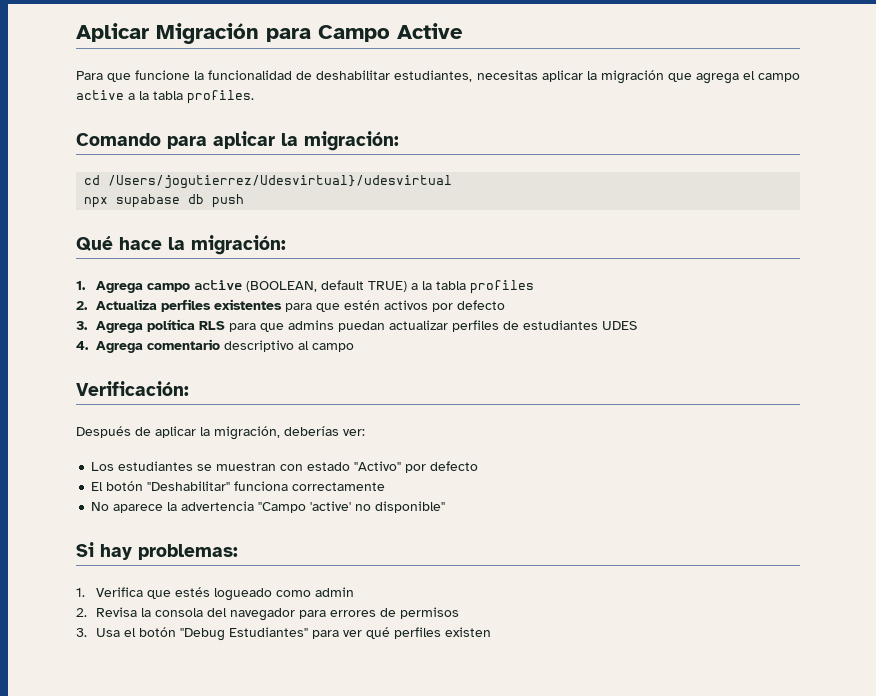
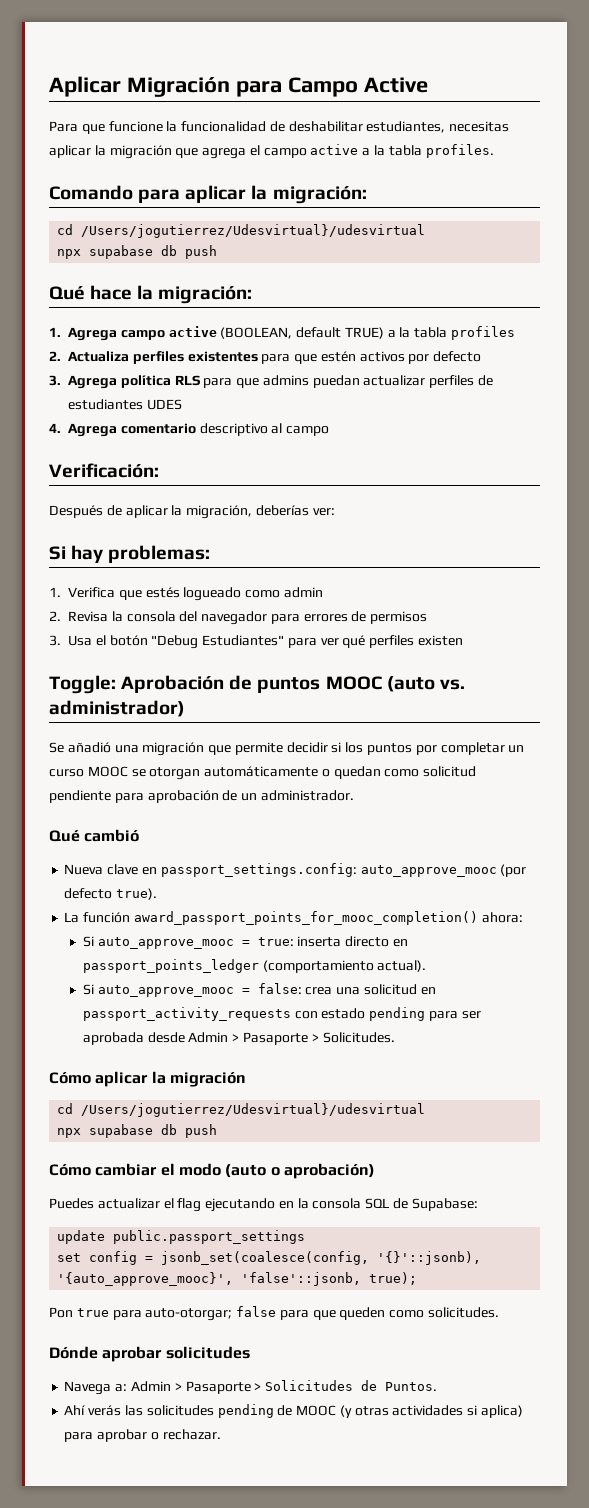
- Los estudiantes se muestran con estado "Activo" por defecto
- El botón "Deshabilitar" funciona correctamente
- No aparece la advertencia "Campo 'active' no disponible"
+ Toggle: Aprobación de puntos MOOC (auto vs. administrador)
+ Se añadió una migración que permite decidir si los puntos por completar un curso MOOC se otorgan automáticamente o quedan como solicitud pendiente para aprobación de un administrador.
+ Qué cambió
+ Nueva clave en passport_settings.config: auto_approve_mooc (por defecto true).
+ La función award_passport_points_for_mooc_completion() ahora:
+ Si auto_approve_mooc = true: inserta directo en passport_points_ledger (comportamiento actual).
+ Si auto_approve_mooc = false: crea una solicitud en passport_activity_requests con estado pending para ser aprobada desde Admin > Pasaporte > Solicitudes.
+ Cómo aplicar la migración
+ cd /Users/jogutierrez/Udesvirtual}/udesvirtual
+ npx supabase db push
+ Cómo cambiar el modo (auto o aprobación)
+ Puedes actualizar el flag ejecutando en la consola SQL de Supabase:
+ update public.passport_settings
+ set config = jsonb_set(coalesce(config, '{}'::jsonb), '{auto_approve_mooc}', 'false'::jsonb, true);
+ Pon true para auto-otorgar; false para que queden como solicitudes.
+ Dónde aprobar solicitudes
+ Navega a: Admin > Pasaporte > Solicitudes de Puntos.
+ Ahí verás las solicitudes pending de MOOC (y otras actividades si aplica) para aprobar o rechazar.

